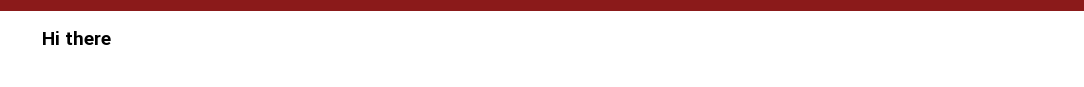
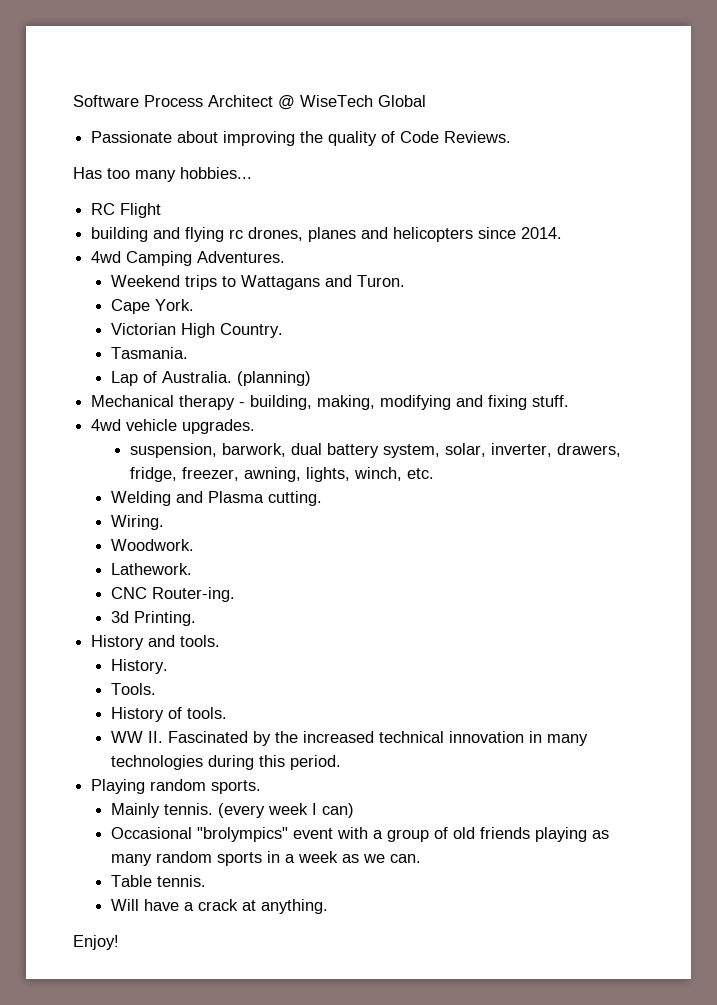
- Hi there
+ Software Process Architect @ WiseTech Global
+ Passionate about improving the quality of Code Reviews.
+ Has too many hobbies...
+ RC Flight
+ building and flying rc drones, planes and helicopters since 2014.
+ 4wd Camping Adventures.
+ Weekend trips to Wattagans and Turon.
+ Cape York.
+ Victorian High Country.
+ Tasmania.
+ Lap of Australia. (planning)
+ Mechanical therapy - building, making, modifying and fixing stuff.
+ 4wd vehicle upgrades.
+ suspension, barwork, dual battery system, solar, inverter, drawers, fridge, freezer, awning, lights, winch, etc.
+ Welding and Plasma cutting.
+ Wiring.
+ Woodwork.
+ Lathework.
+ CNC Router-ing.
+ 3d Printing.
+ History and tools.
+ History.
+ Tools.
+ History of tools.
+ WW II. Fascinated by the increased technical innovation in many technologies during this period.
+ Playing random sports.
+ Mainly tennis. (every week I can)
+ Occasional "brolympics" event with a group of old friends playing as many random sports in a week as we can.
+ Table tennis.
+ Will have a crack at anything.
+ Enjoy!

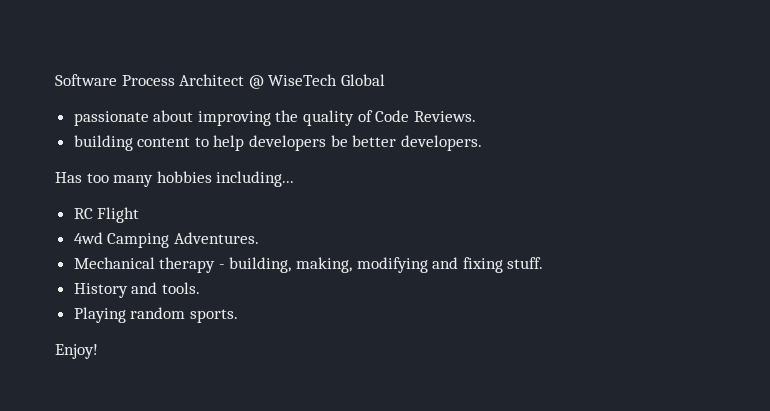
- Passionate about improving the quality of Code Reviews.
+ passionate about improving the quality of Code Reviews.
+ building content to help developers be better developers.
- Has too many hobbies...
+ Has too many hobbies including...
- building and flying rc drones, planes and helicopters since 2014.
  4wd Camping Adventures.
- Weekend trips to Wattagans and Turon.
- Cape York.
- Victorian High Country.
- Tasmania.
- Lap of Australia. (planning)
- 4wd vehicle upgrades.
- suspension, barwork, dual battery system, solar, inverter, drawers, fridge, freezer, awning, lights, winch, etc.
- Welding and Plasma cutting.
- Wiring.
- Woodwork.
- Lathework.
- CNC Router-ing.
- 3d Printing.
  History and tools.
- History.
- Tools.
- History of tools.
- WW II. Fascinated by the increased technical innovation in many technologies during this period.
  Playing random sports.
- Mainly tennis. (every week I can)
- Occasional "brolympics" event with a group of old friends playing as many random sports in a week as we can.
- Table tennis.
- Will have a crack at anything.

